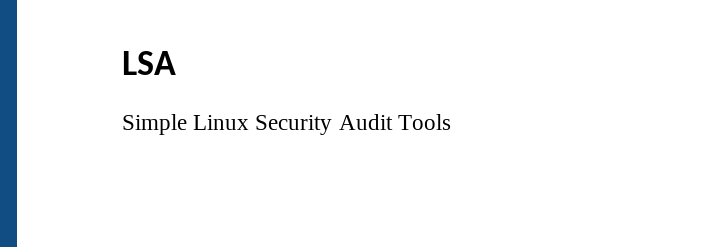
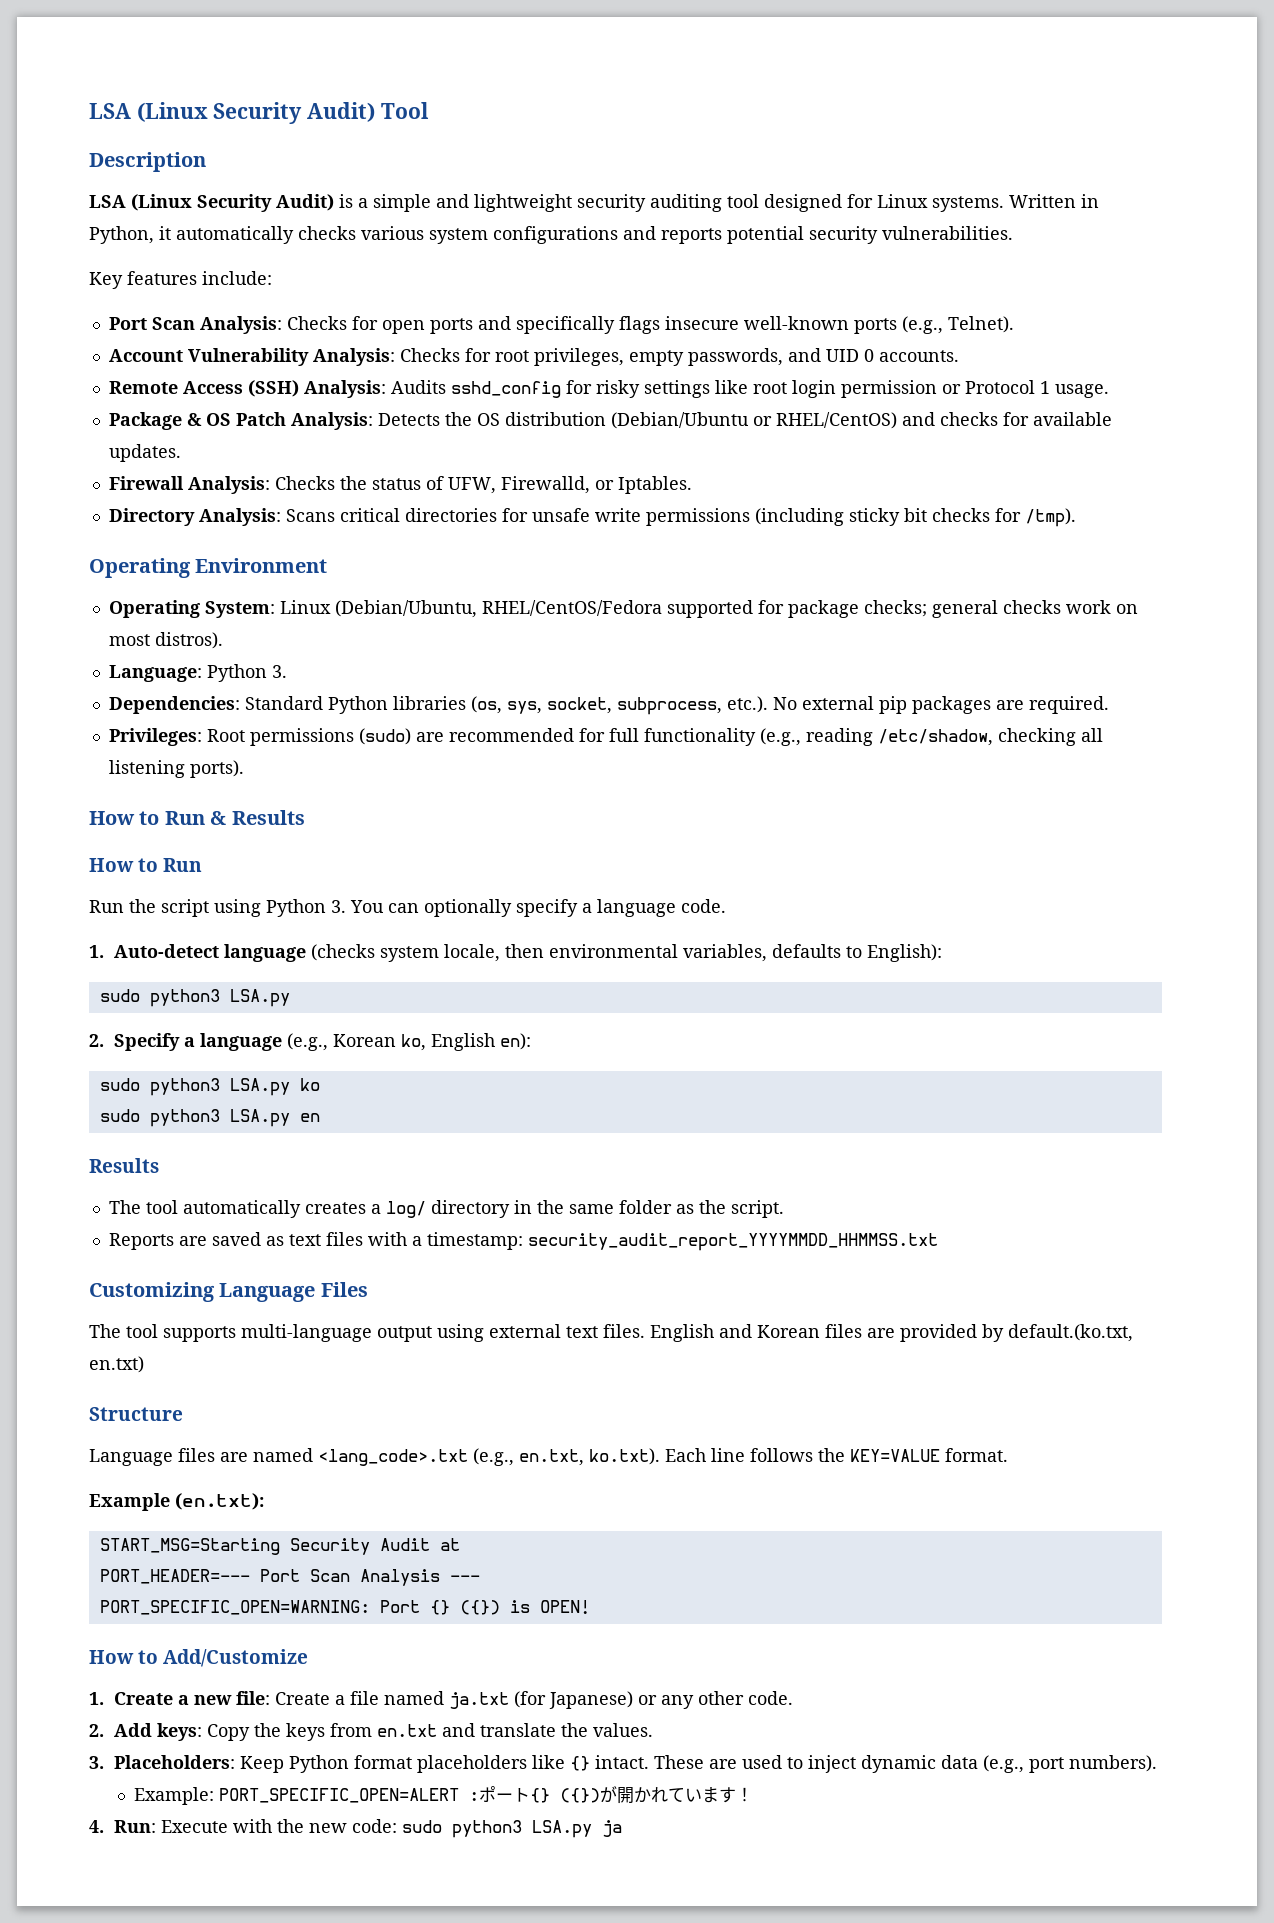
- LSA
- Simple Linux Security Audit Tools
+ LSA (Linux Security Audit) Tool
+ Description
+ LSA (Linux Security Audit) is a simple and lightweight security auditing tool designed for Linux systems. Written in Python, it automatically checks various system configurations and reports potential security vulnerabilities.
+ Key features include:
+ Port Scan Analysis: Checks for open ports and specifically flags insecure well-known ports (e.g., Telnet).
+ Account Vulnerability Analysis: Checks for root privileges, empty passwords, and UID 0 accounts.
+ Remote Access (SSH) Analysis: Audits sshd_config for risky settings like root login permission or Protocol 1 usage.
+ Package & OS Patch Analysis: Detects the OS distribution (Debian/Ubuntu or RHEL/CentOS) and checks for available updates.
+ Firewall Analysis: Checks the status of UFW, Firewalld, or Iptables.
+ Directory Analysis: Scans critical directories for unsafe write permissions (including sticky bit checks for /tmp).
+ Operating Environment
+ Operating System: Linux (Debian/Ubuntu, RHEL/CentOS/Fedora supported for package checks; general checks work on most distros).
+ Language: Python 3.
+ Dependencies: Standard Python libraries (os, sys, socket, subprocess, etc.). No external pip packages are required.
+ Privileges: Root permissions (sudo) are recommended for full functionality (e.g., reading /etc/shadow, checking all listening ports).
+ How to Run & Results
+ How to Run
+ Run the script using Python 3. You can optionally specify a language code.
+ 1. Auto-detect language (checks system locale, then environmental variables, defaults to English):
+ sudo python3 LSA.py
+ 2. Specify a language (e.g., Korean ko, English en):
+ sudo python3 LSA.py ko
+ sudo python3 LSA.py en
+ Results
+ The tool automatically creates a log/ directory in the same folder as the script.
+ Reports are saved as text files with a timestamp: security_audit_report_YYYYMMDD_HHMMSS.txt
+ Customizing Language Files
+ The tool supports multi-language output using external text files. English and Korean files are provided by default.(ko.txt, en.txt)
+ Structure
+ Language files are named <lang_code>.txt (e.g., en.txt, ko.txt). Each line follows the KEY=VALUE format.
+ Example (en.txt):
+ START_MSG=Starting Security Audit at
+ PORT_HEADER=--- Port Scan Analysis ---
+ PORT_SPECIFIC_OPEN=WARNING: Port {} ({}) is OPEN!
+ How to Add/Customize
+ 1. Create a new file: Create a file named ja.txt (for Japanese) or any other code.
+ 2. Add keys: Copy the keys from en.txt and translate the values.
+ 3. Placeholders: Keep Python format placeholders like {} intact. These are used to inject dynamic data (e.g., port numbers).
+ Example: PORT_SPECIFIC_OPEN=ALERT :ポート{} ({})が開かれています！
+ 4. Run: Execute with the new code: sudo python3 LSA.py ja

